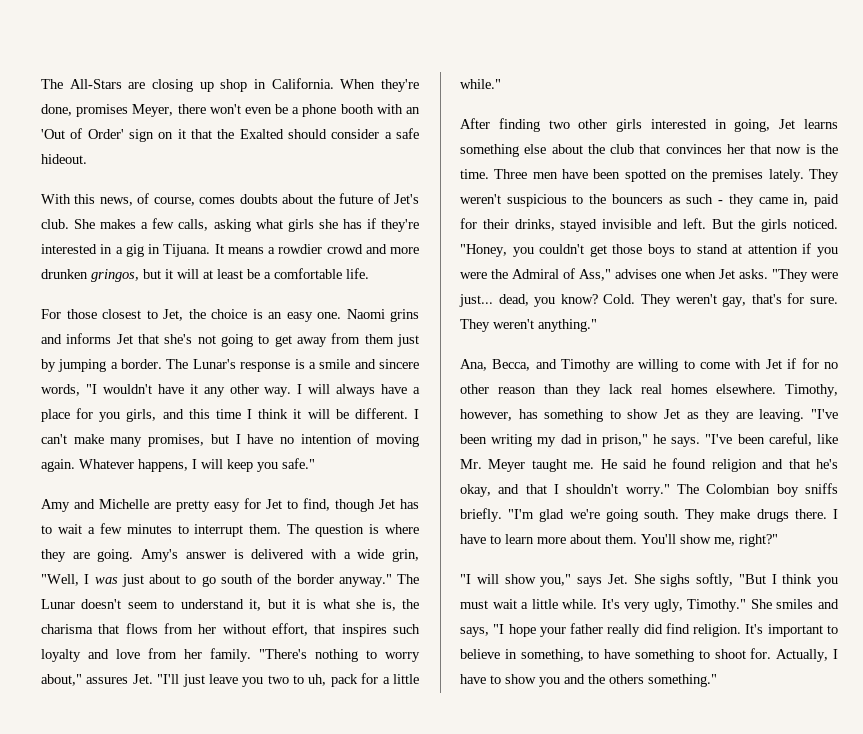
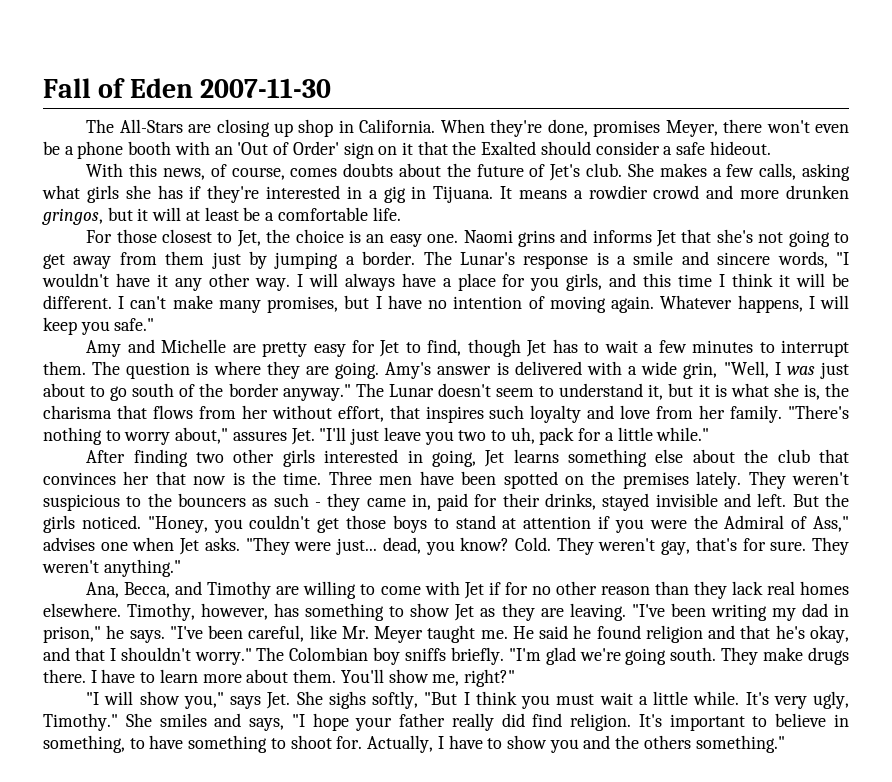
+ Fall of Eden 2007-11-30

